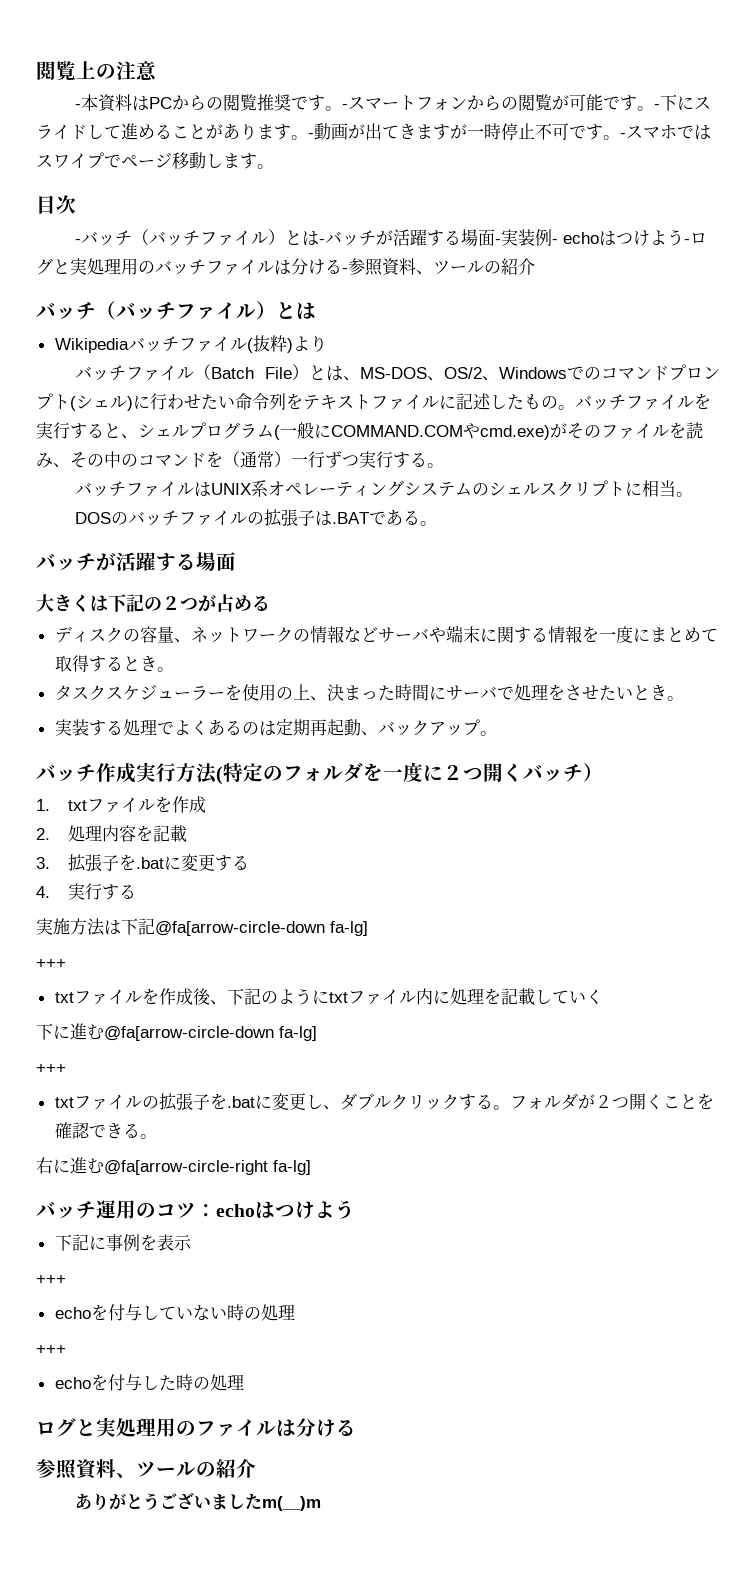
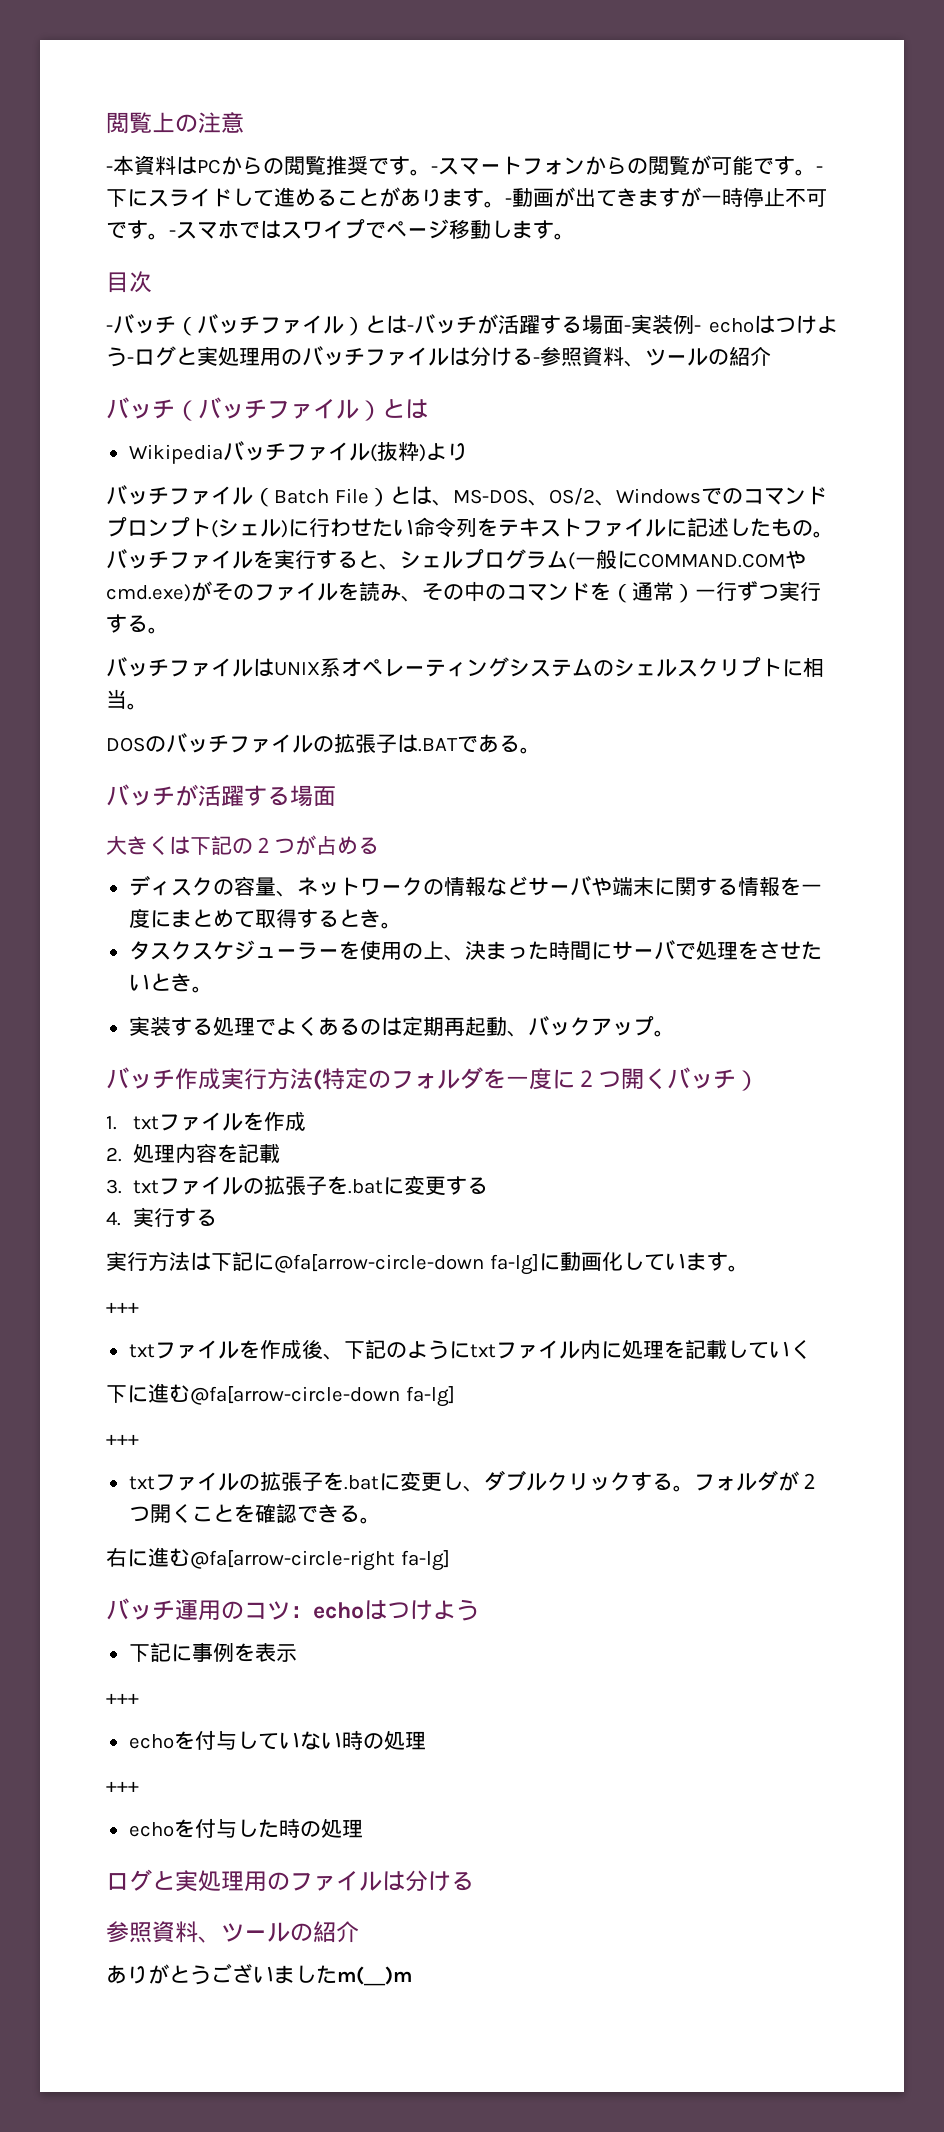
- 3.拡張子を.batに変更する
+ 3. txtファイルの拡張子を.batに変更する
- 実施方法は下記@fa[arrow-circle-down fa-lg]
+ 実行方法は下記に@fa[arrow-circle-down fa-lg]に動画化しています。

